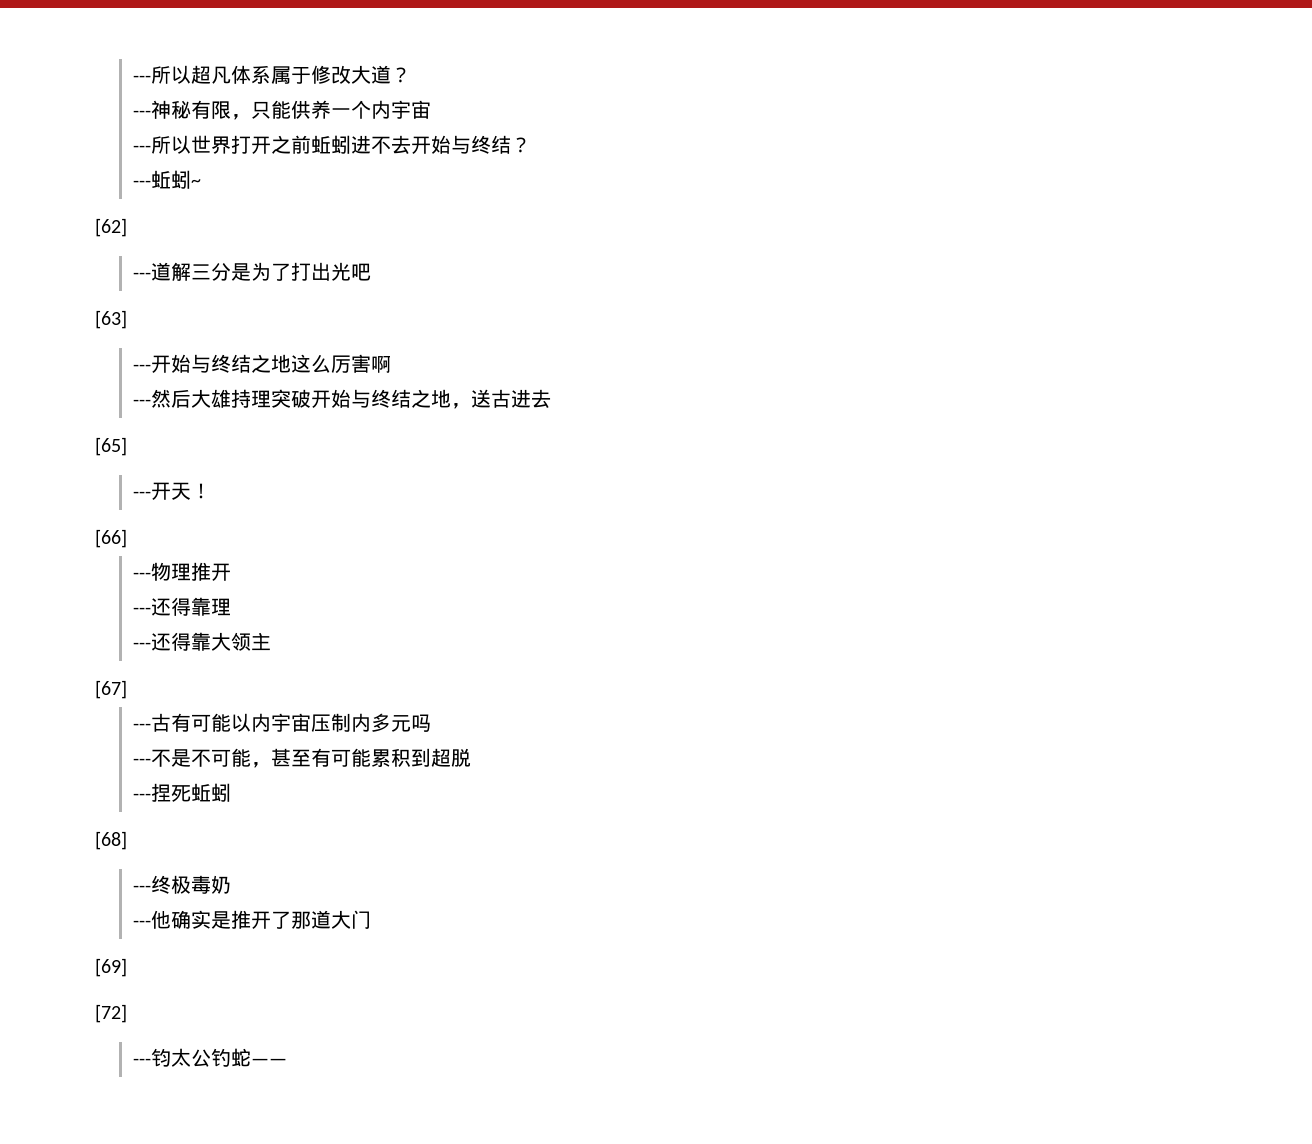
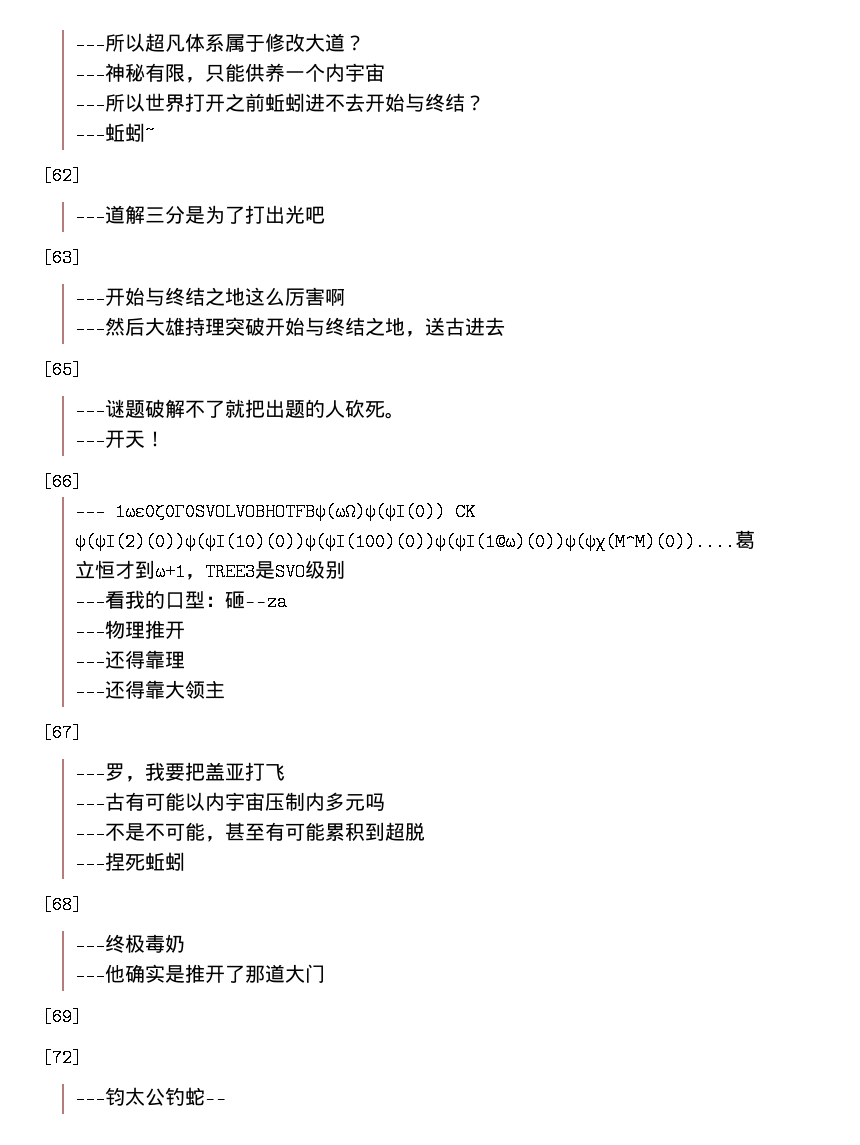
+ ---谜题破解不了就把出题的人砍死。
  ---开天！
  [66]
+ --- 1ωε0ζ0Γ0SVOLVOBHOTFBψ(ωΩ)ψ(ψI(0)) CK ψ(ψI(2)(0))ψ(ψI(10)(0))ψ(ψI(100)(0))ψ(ψI(1@ω)(0))ψ(ψχ(M^M)(0))....葛立恒才到ω+1，TREE3是SVO级别
+ ---看我的口型：砸——za
+ ---罗，我要把盖亚打飞

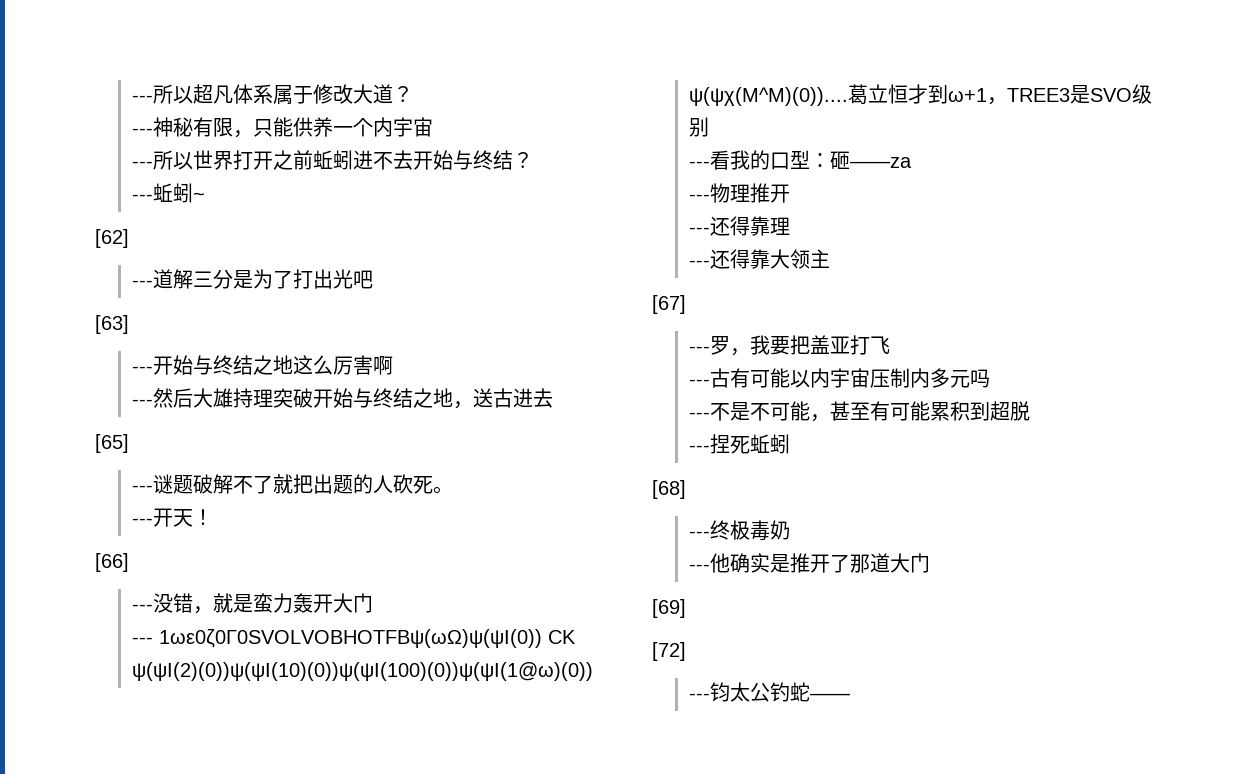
+ ---没错，就是蛮力轰开大门

